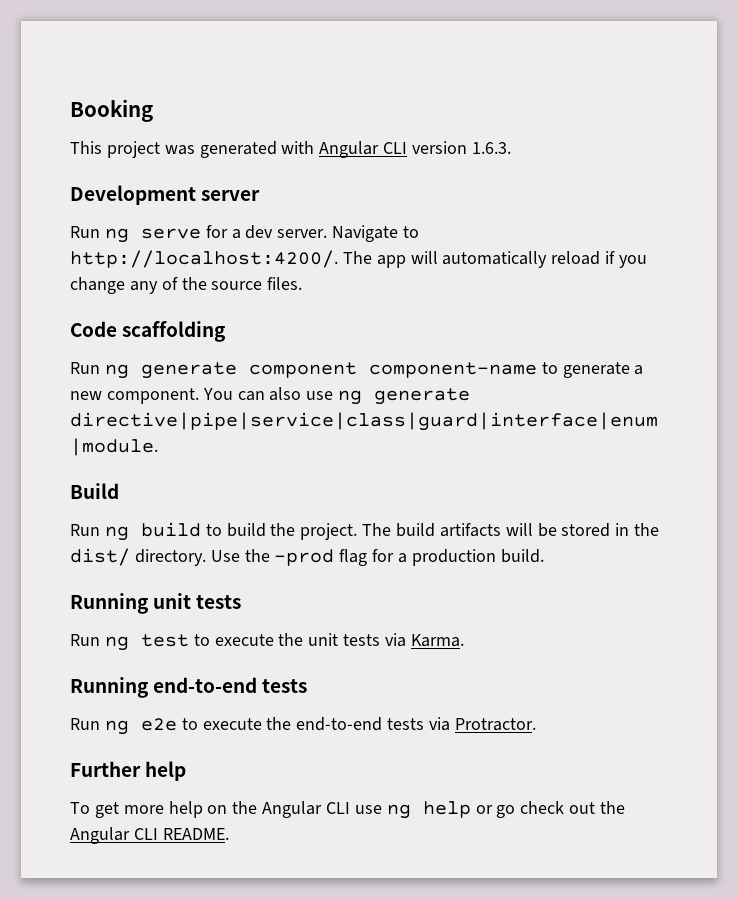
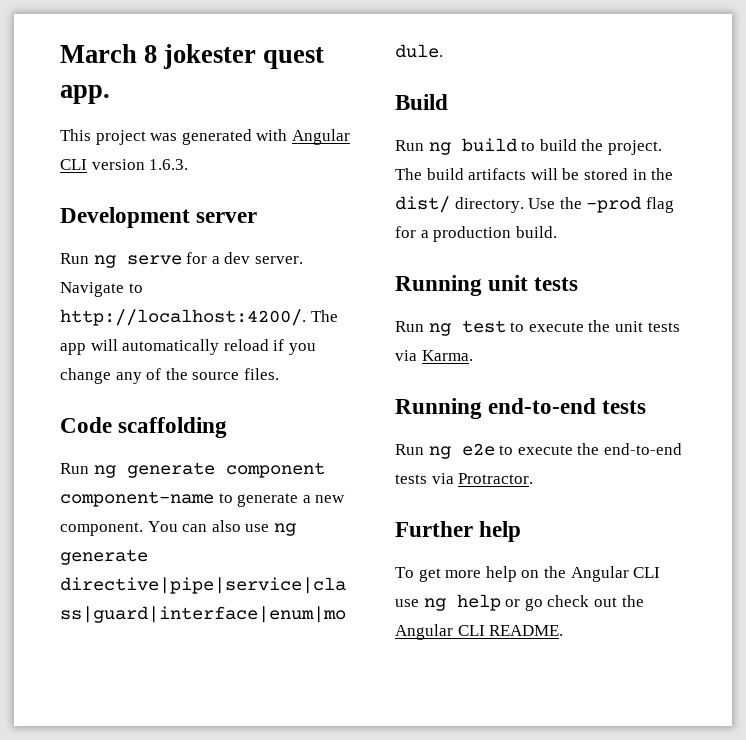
- Booking
+ March 8 jokester quest app.

